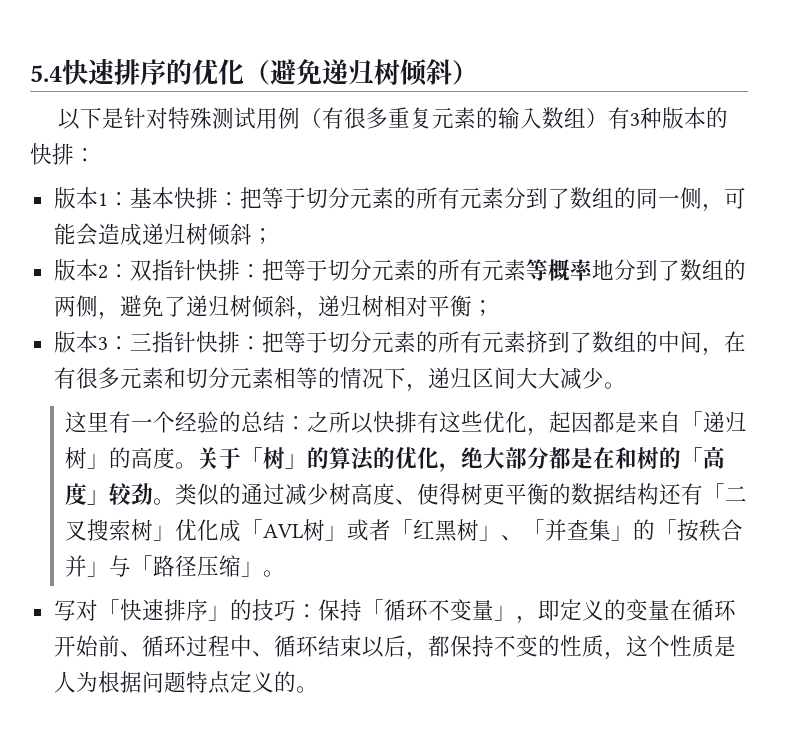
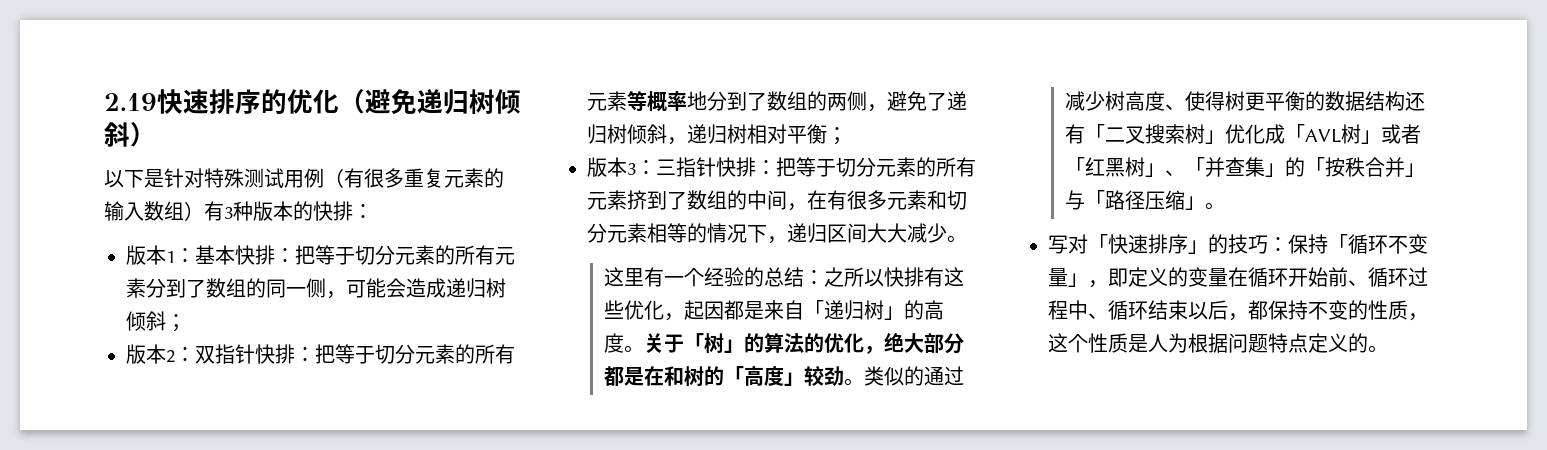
- 5.4快速排序的优化（避免递归树倾斜）
+ 2.19快速排序的优化（避免递归树倾斜）

